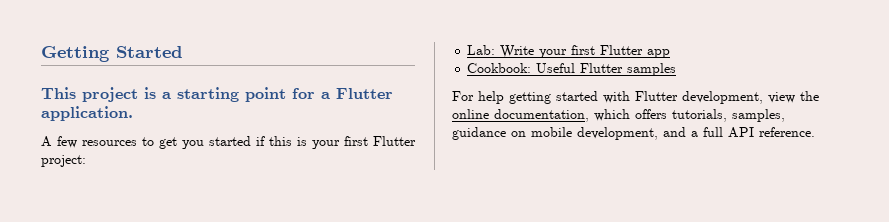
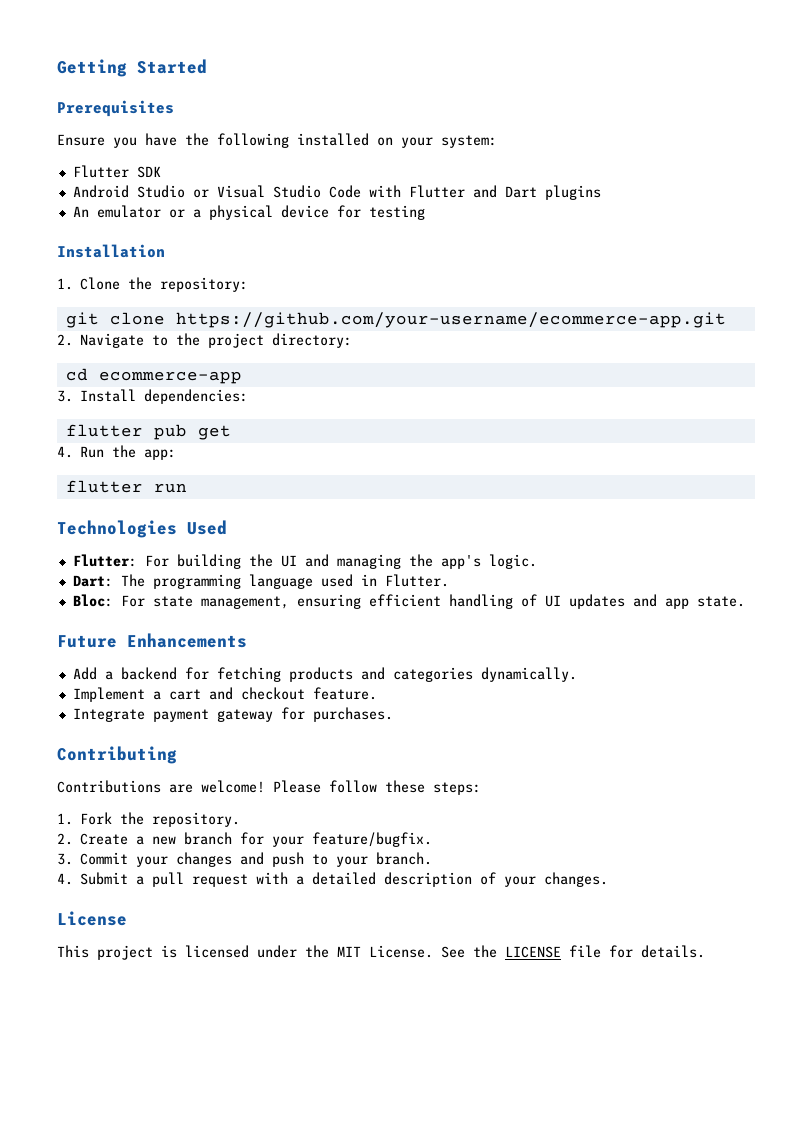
- This project is a starting point for a Flutter application.
- A few resources to get you started if this is your first Flutter project:
- Lab: Write your first Flutter app
- Cookbook: Useful Flutter samples
- For help getting started with Flutter development, view the online documentation, which offers tutorials, samples, guidance on mobile development, and a full API reference.
+ Prerequisites
+ Ensure you have the following installed on your system:
+ Flutter SDK
+ Android Studio or Visual Studio Code with Flutter and Dart plugins
+ An emulator or a physical device for testing
+ Installation
+ 1. Clone the repository:
+ git clone https://github.com/your-username/ecommerce-app.git
+ 2. Navigate to the project directory:
+ cd ecommerce-app
+ 3. Install dependencies:
+ flutter pub get
+ 4. Run the app:
+ flutter run
+ Technologies Used
+ Flutter: For building the UI and managing the app's logic.
+ Dart: The programming language used in Flutter.
+ Bloc: For state management, ensuring efficient handling of UI updates and app state.
+ Future Enhancements
+ Add a backend for fetching products and categories dynamically.
+ Implement a cart and checkout feature.
+ Integrate payment gateway for purchases.
+ Contributing
+ Contributions are welcome! Please follow these steps:
+ 1. Fork the repository.
+ 2. Create a new branch for your feature/bugfix.
+ 3. Commit your changes and push to your branch.
+ 4. Submit a pull request with a detailed description of your changes.
+ License
+ This project is licensed under the MIT License. See the LICENSE file for details.

